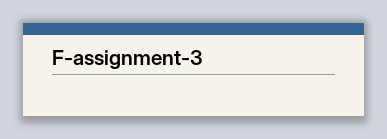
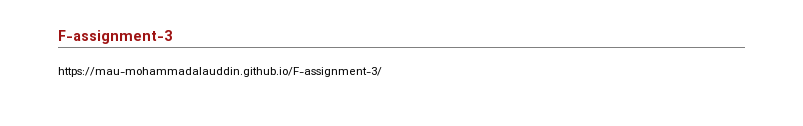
+ https://mau-mohammadalauddin.github.io/F-assignment-3/

